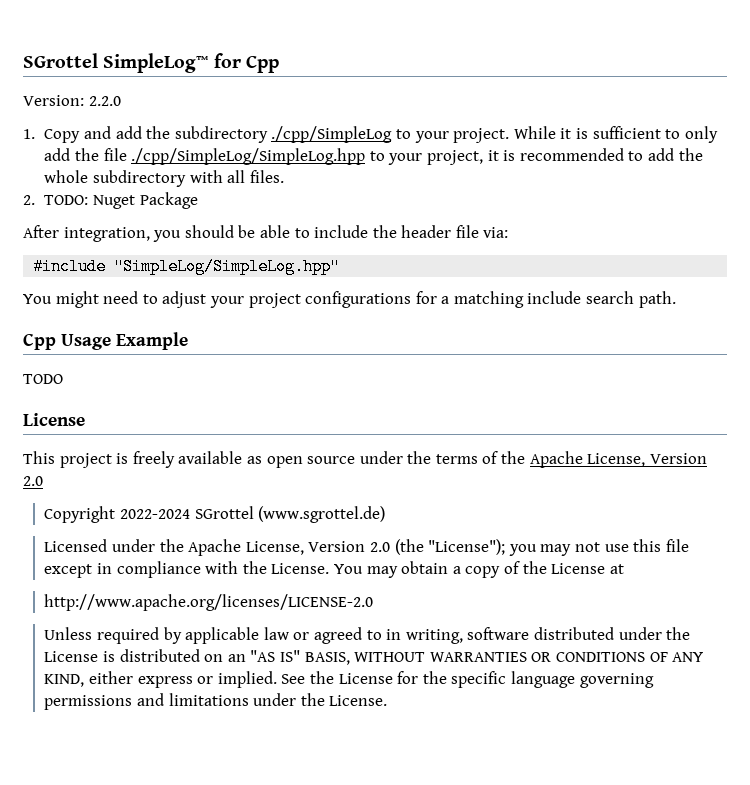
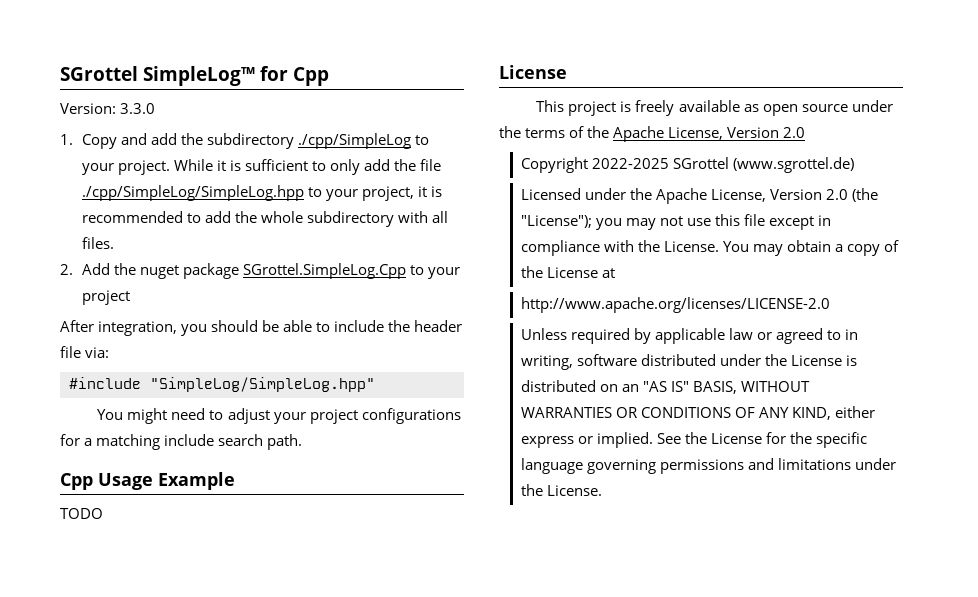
- Version: 2.2.0
+ Version: 3.3.0
- 2. TODO: Nuget Package
+ 2. Add the nuget package SGrottel.SimpleLog.Cpp to your project
- Copyright 2022-2024 SGrottel (www.sgrottel.de)
+ Copyright 2022-2025 SGrottel (www.sgrottel.de)

